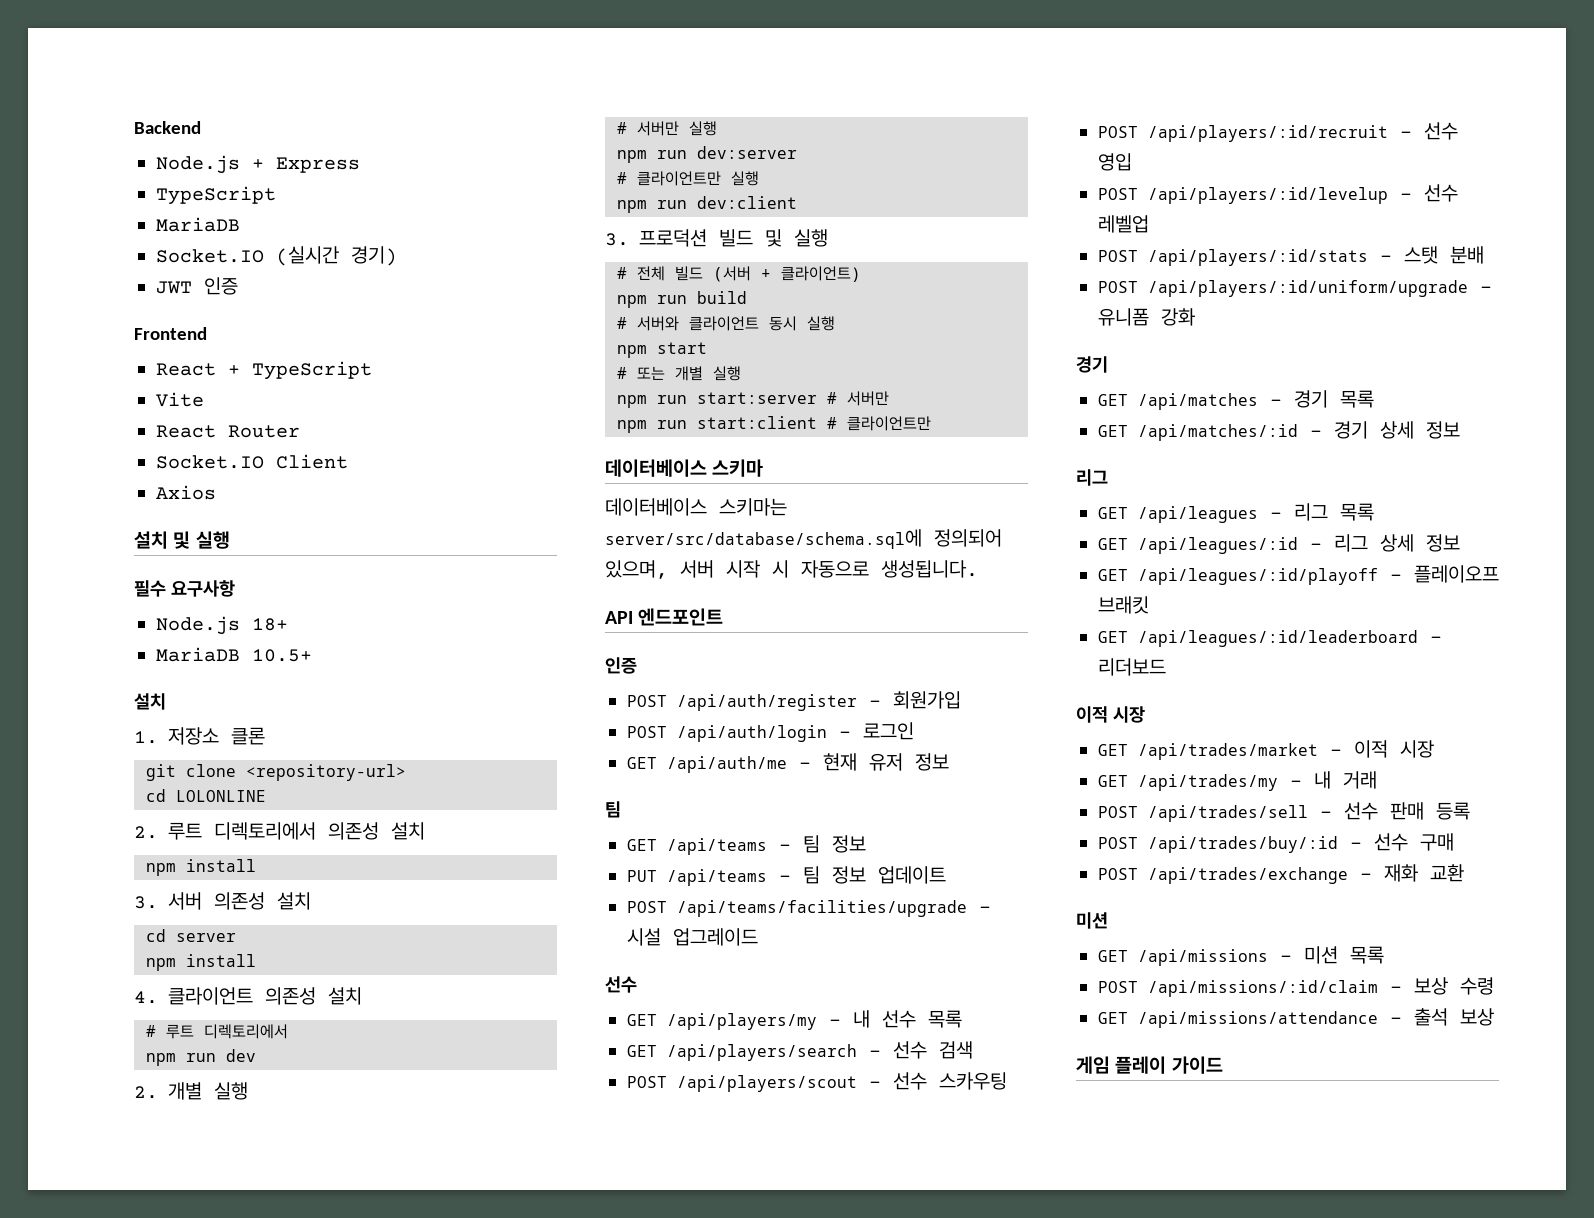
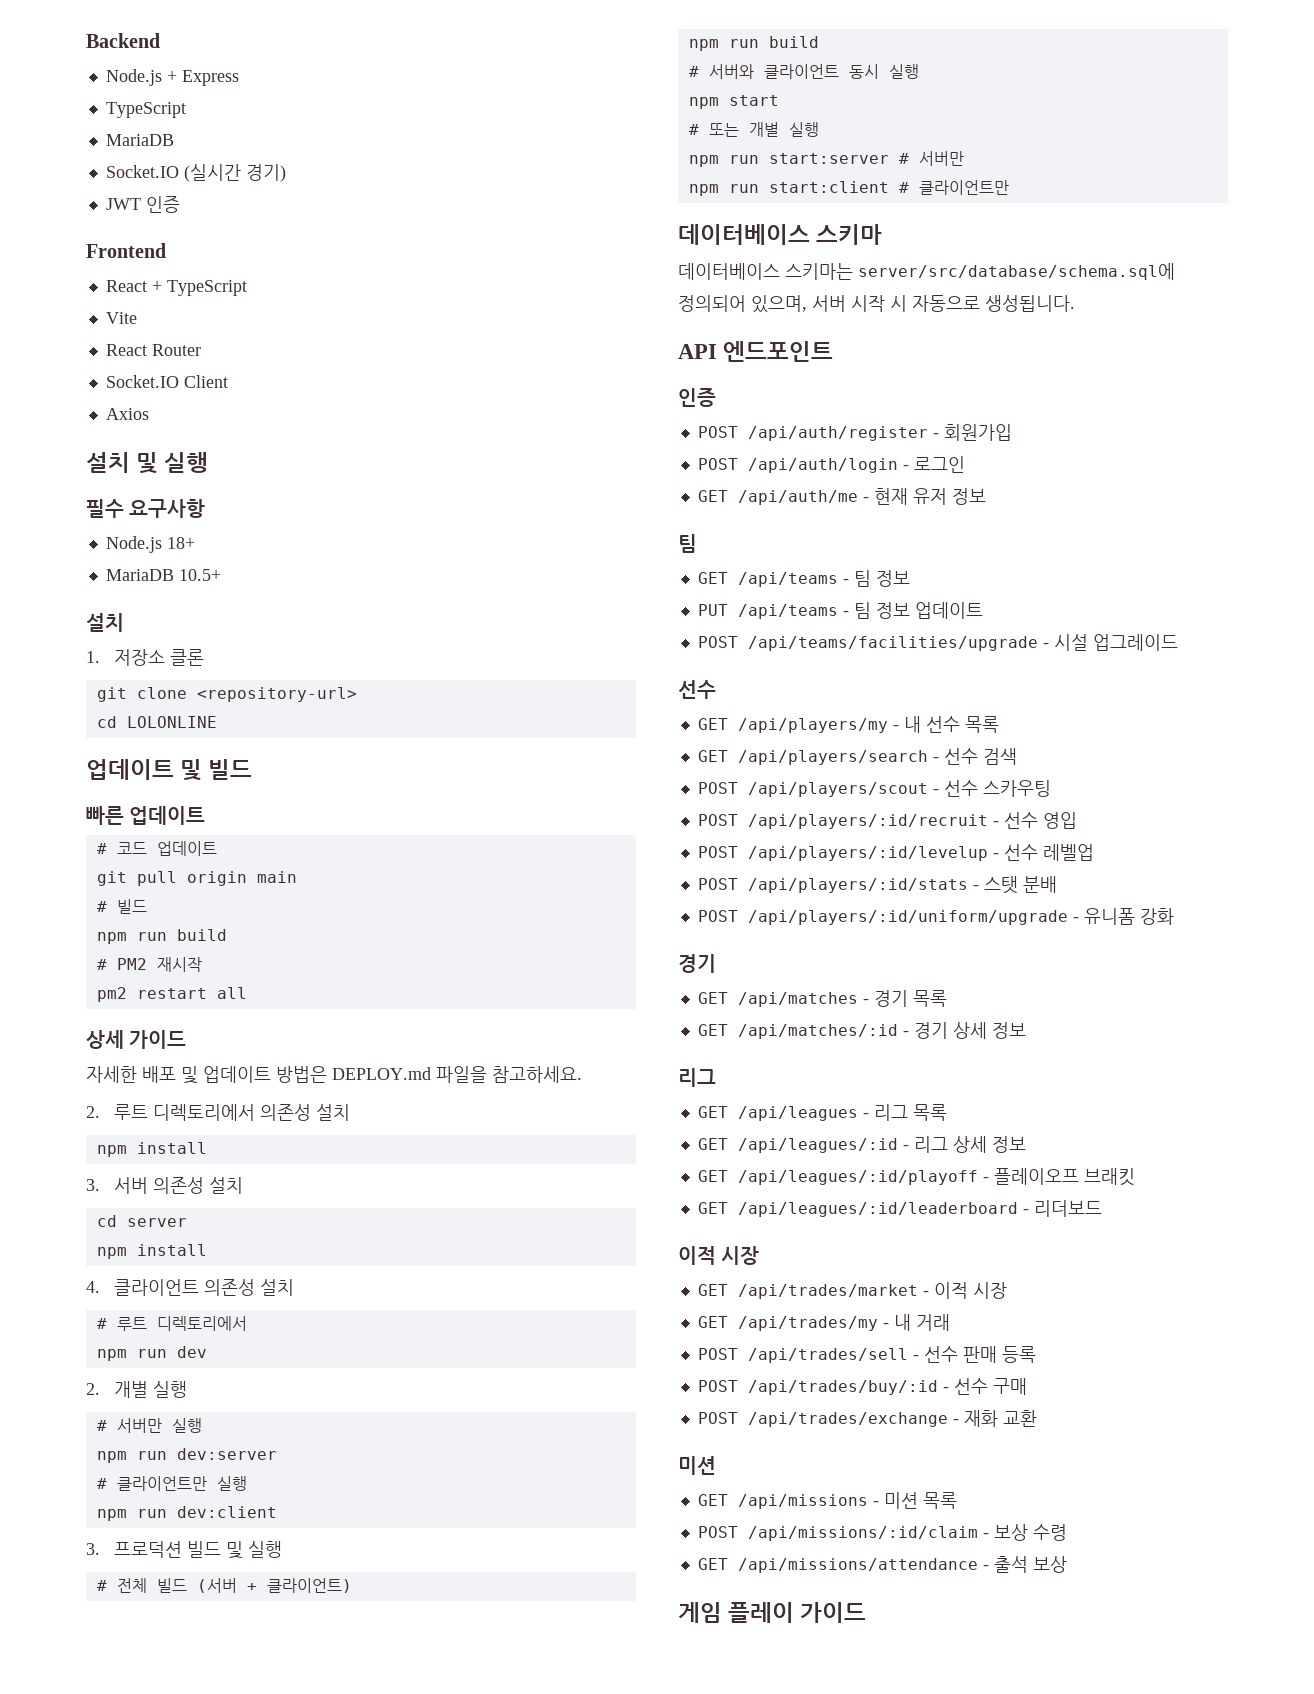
+ 업데이트 및 빌드
+ 빠른 업데이트
+ # 코드 업데이트
+ git pull origin main
+ # 빌드
+ npm run build
+ # PM2 재시작
+ pm2 restart all
+ 상세 가이드
+ 자세한 배포 및 업데이트 방법은 DEPLOY.md 파일을 참고하세요.

